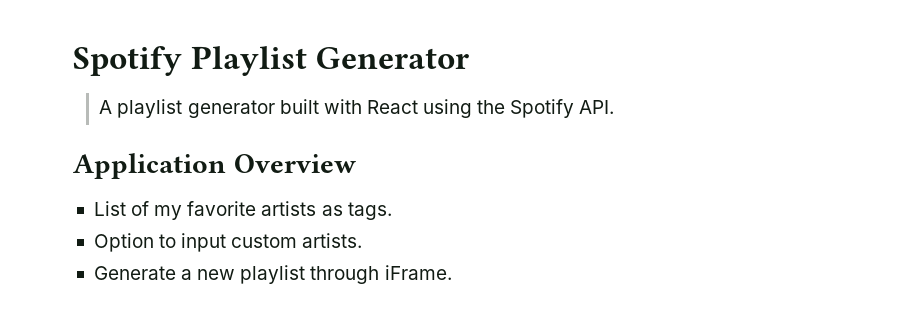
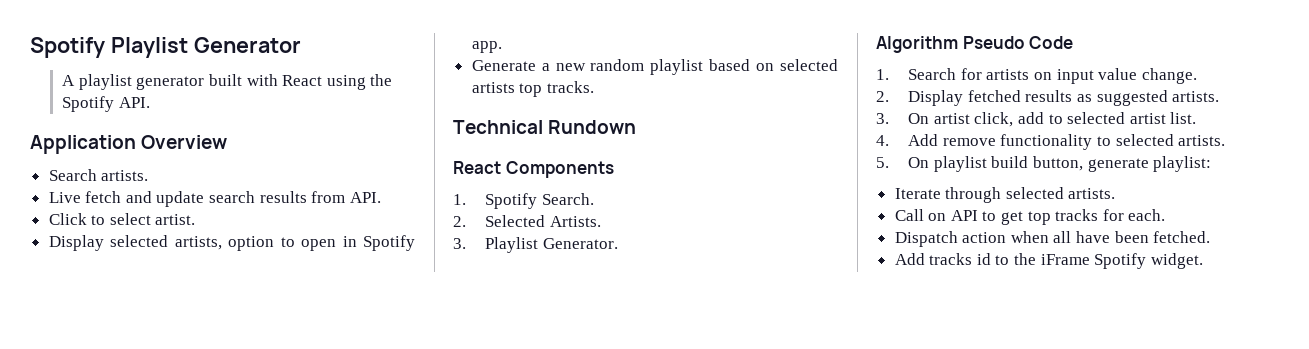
- List of my favorite artists as tags.
- Option to input custom artists.
- Generate a new playlist through iFrame.
+ Search artists.
+ Live fetch and update search results from API.
+ Click to select artist.
+ Display selected artists, option to open in Spotify app.
+ Generate a new random playlist based on selected artists top tracks.
+ Technical Rundown
+ React Components
+ 1. Spotify Search.
+ 2. Selected Artists.
+ 3. Playlist Generator.
+ Algorithm Pseudo Code
+ 1. Search for artists on input value change.
+ 2. Display fetched results as suggested artists.
+ 3. On artist click, add to selected artist list.
+ 4. Add remove functionality to selected artists.
+ 5. On playlist build button, generate playlist:
+ Iterate through selected artists.
+ Call on API to get top tracks for each.
+ Dispatch action when all have been fetched.
+ Add tracks id to the iFrame Spotify widget.

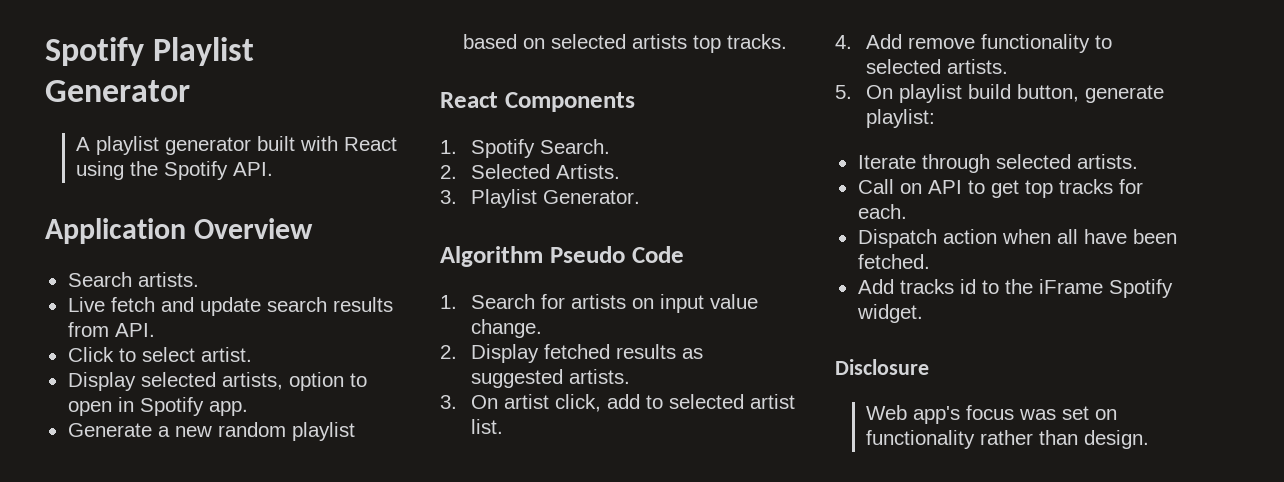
- Technical Rundown
+ Disclosure
+ Web app's focus was set on functionality rather than design.

